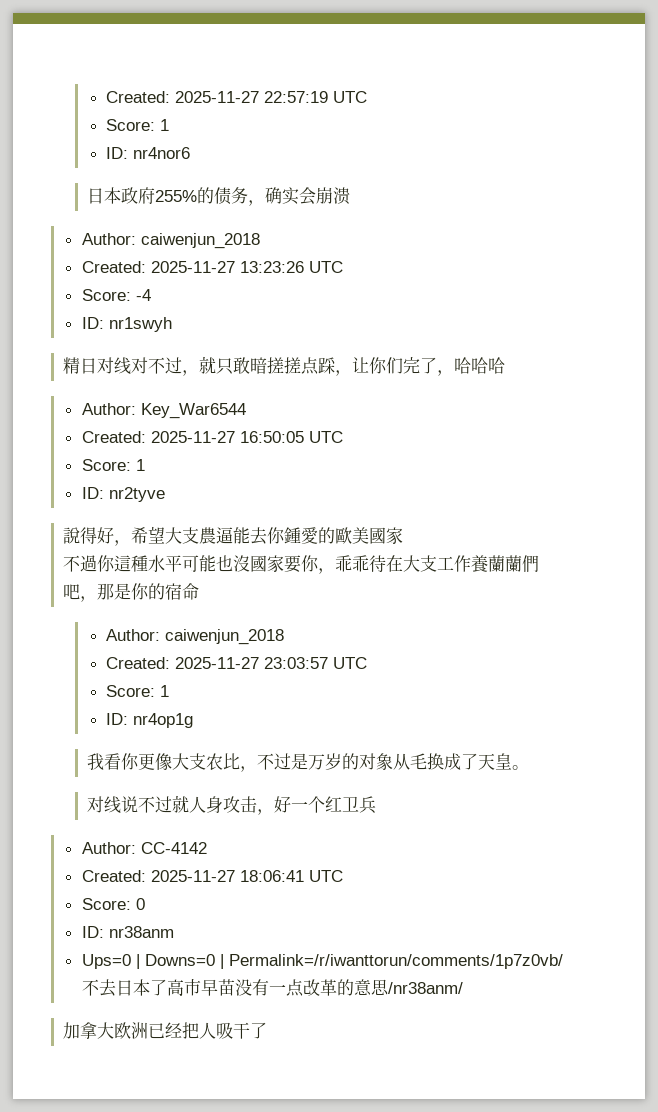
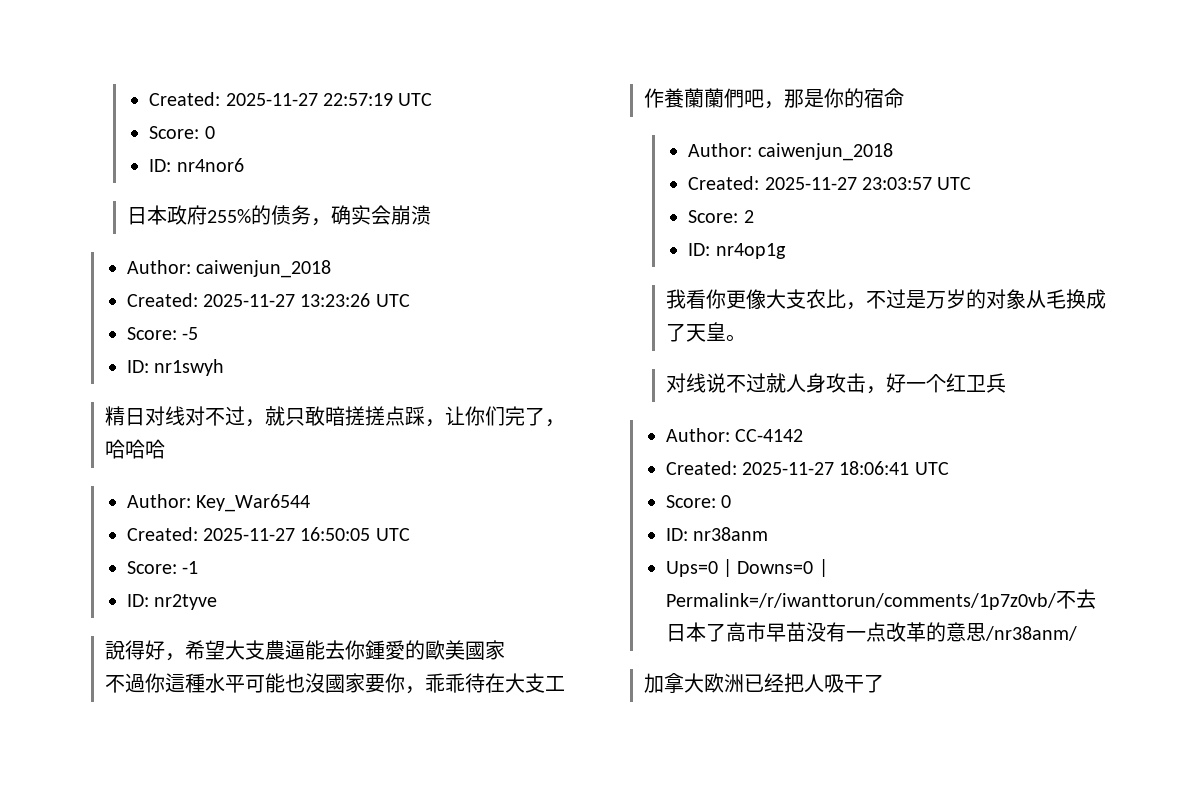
  Created: 2025-11-27 22:57:19 UTC
- Score: 1
+ Score: 0
- Score: -4
+ Score: -5
  Created: 2025-11-27 16:50:05 UTC
- Score: 1
+ Score: -1
  Created: 2025-11-27 23:03:57 UTC
- Score: 1
+ Score: 2

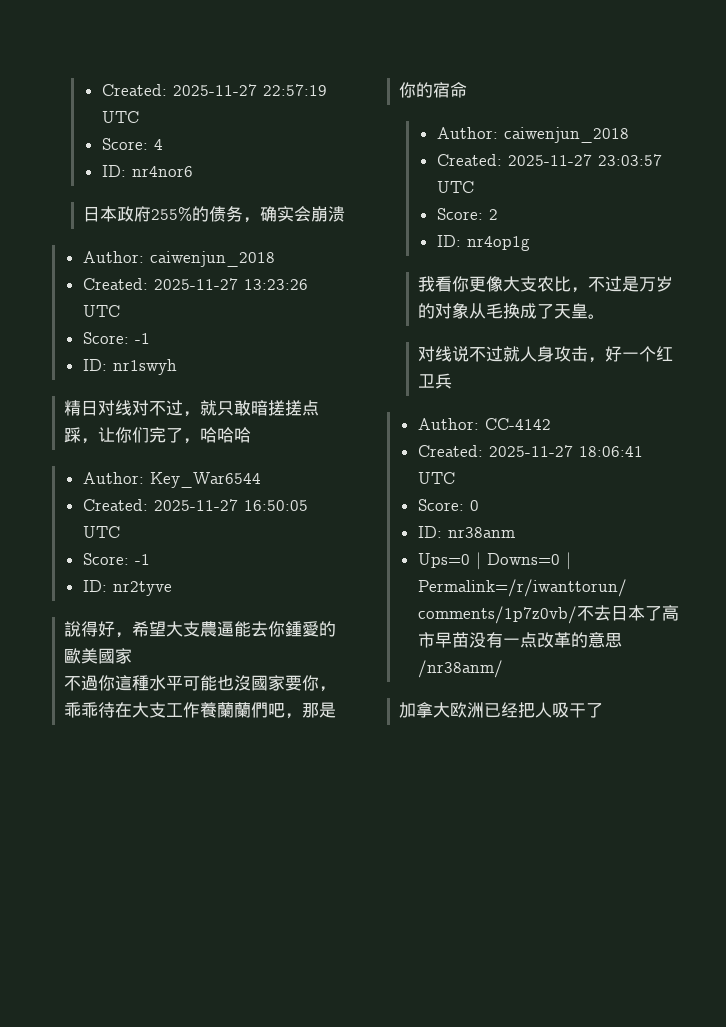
  Created: 2025-11-27 22:57:19 UTC
- Score: 0
+ Score: 4
  Created: 2025-11-27 13:23:26 UTC
- Score: -5
+ Score: -1

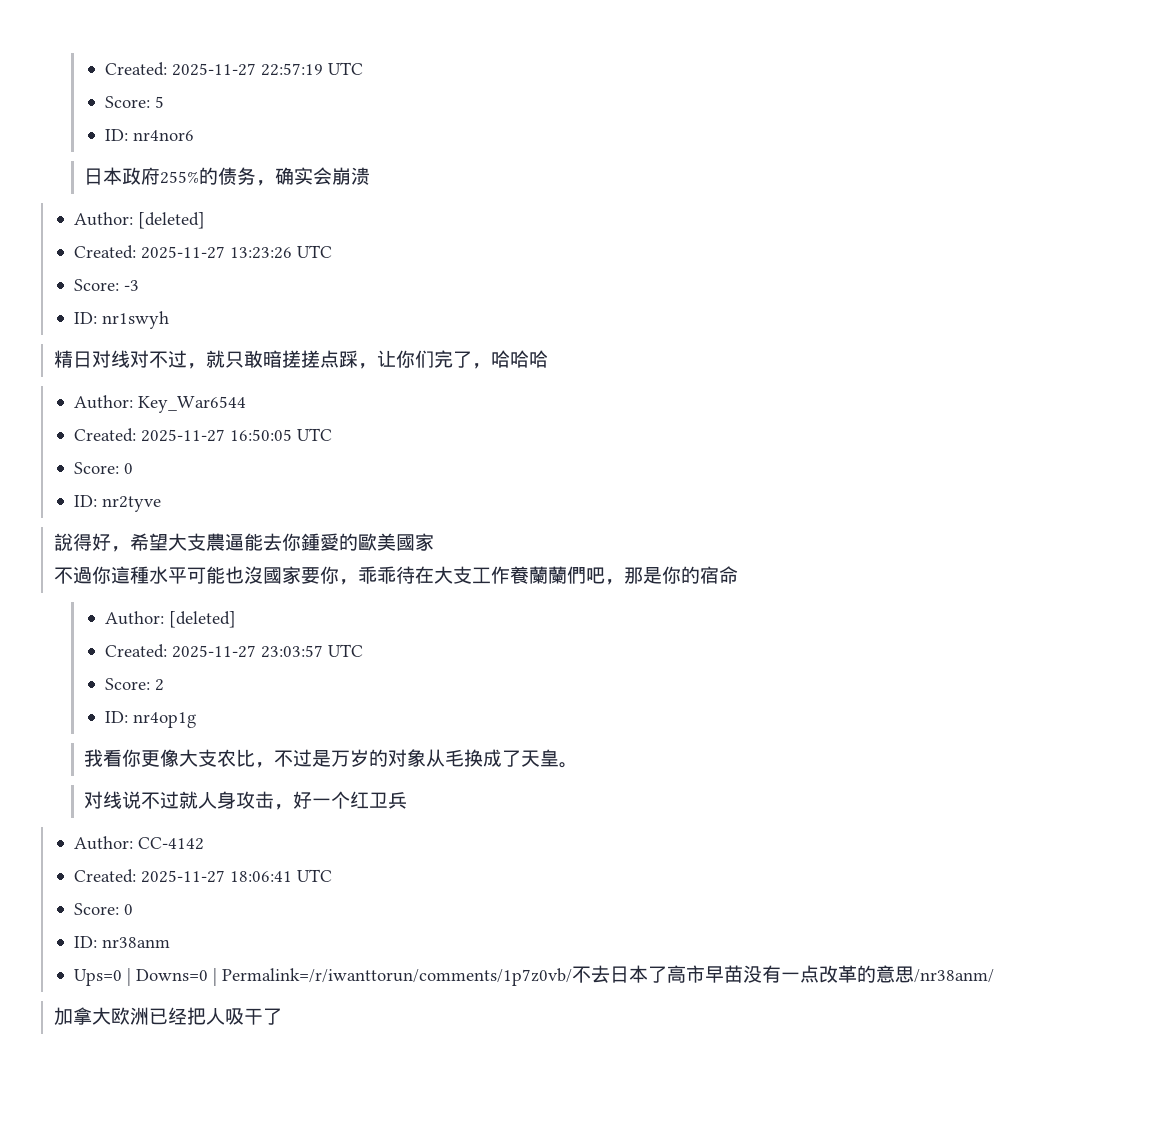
- Score: 4
+ Score: 5
  日本政府255%的债务，确实会崩溃
- Author: caiwenjun_2018
+ Author: [deleted]
  Created: 2025-11-27 13:23:26 UTC
- Score: -1
+ Score: -3
  Created: 2025-11-27 16:50:05 UTC
- Score: -1
+ Score: 0
  不過你這種水平可能也沒國家要你，乖乖待在大支工作養蘭蘭們吧，那是你的宿命
- Author: caiwenjun_2018
+ Author: [deleted]

